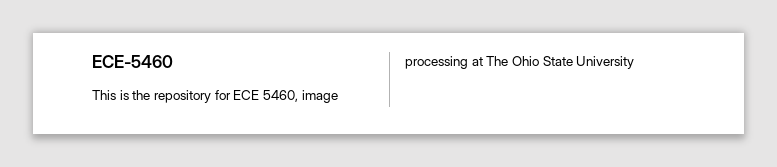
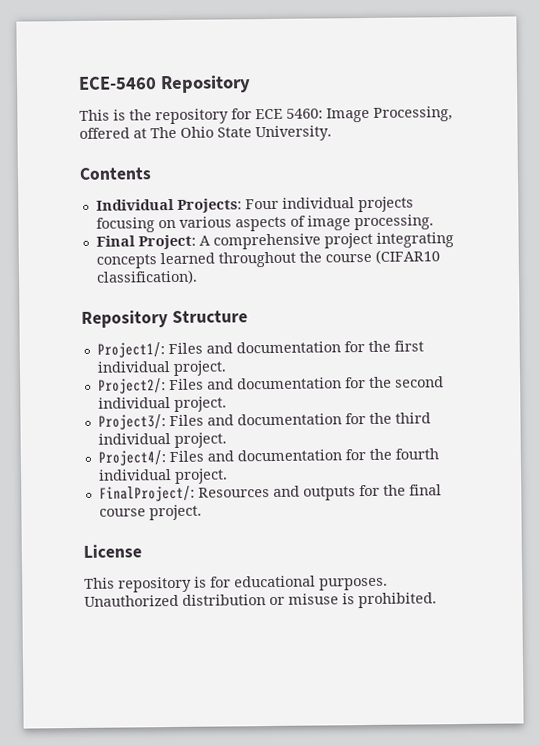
- ECE-5460
+ ECE-5460 Repository
- This is the repository for ECE 5460, image processing at The Ohio State University
+ This is the repository for ECE 5460: Image Processing, offered at The Ohio State University.
+ Contents
+ Individual Projects: Four individual projects focusing on various aspects of image processing.
+ Final Project: A comprehensive project integrating concepts learned throughout the course (CIFAR10 classification).
+ Repository Structure
+ Project1/: Files and documentation for the first individual project.
+ Project2/: Files and documentation for the second individual project.
+ Project3/: Files and documentation for the third individual project.
+ Project4/: Files and documentation for the fourth individual project.
+ FinalProject/: Resources and outputs for the final course project.
+ License
+ This repository is for educational purposes. Unauthorized distribution or misuse is prohibited.

